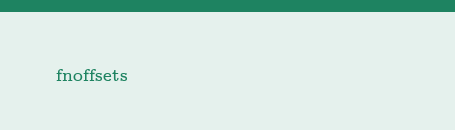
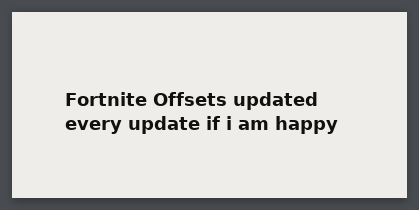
- fnoffsets
+ Fortnite Offsets updated every update if i am happy

